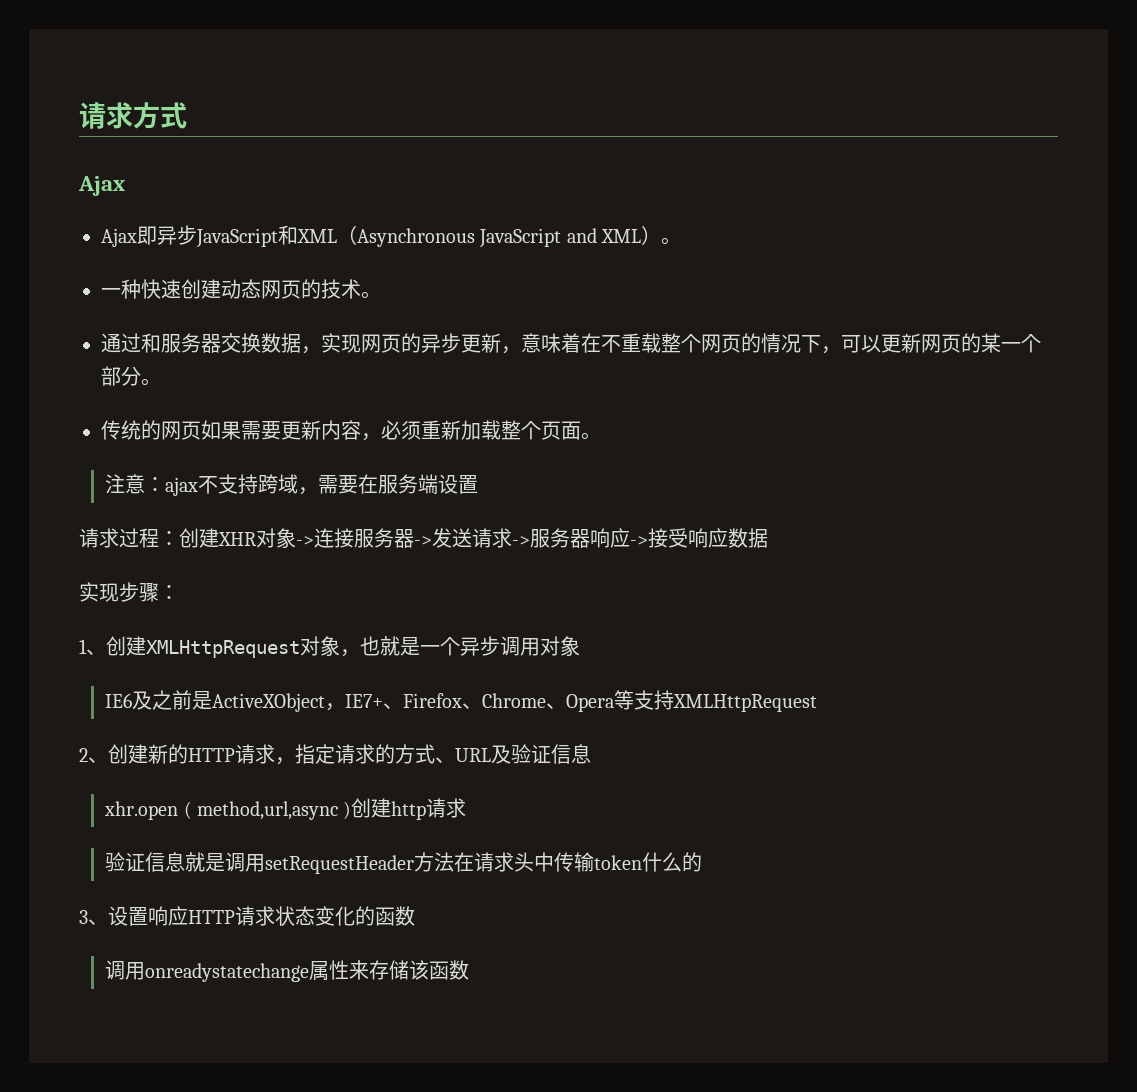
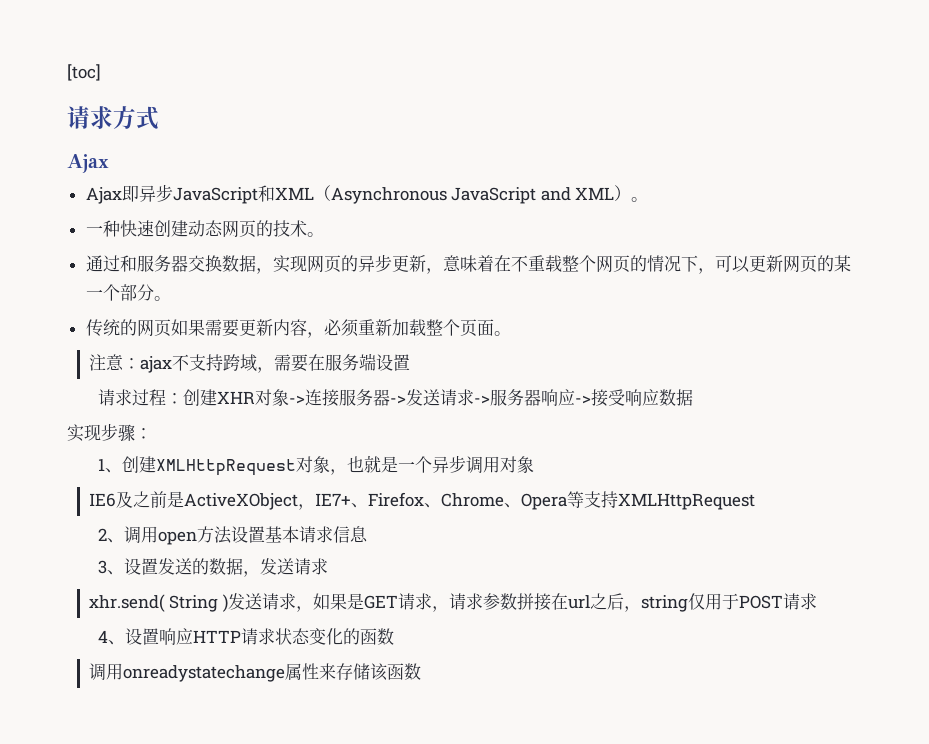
+ [toc]
- 2、创建新的HTTP请求，指定请求的方式、URL及验证信息
- xhr.open ( method,url,async )创建http请求
- 验证信息就是调用setRequestHeader方法在请求头中传输token什么的
- 3、设置响应HTTP请求状态变化的函数
+ 2、调用open方法设置基本请求信息
+ 3、设置发送的数据，发送请求
+ xhr.send( String )发送请求，如果是GET请求，请求参数拼接在url之后，string仅用于POST请求
+ 4、设置响应HTTP请求状态变化的函数

